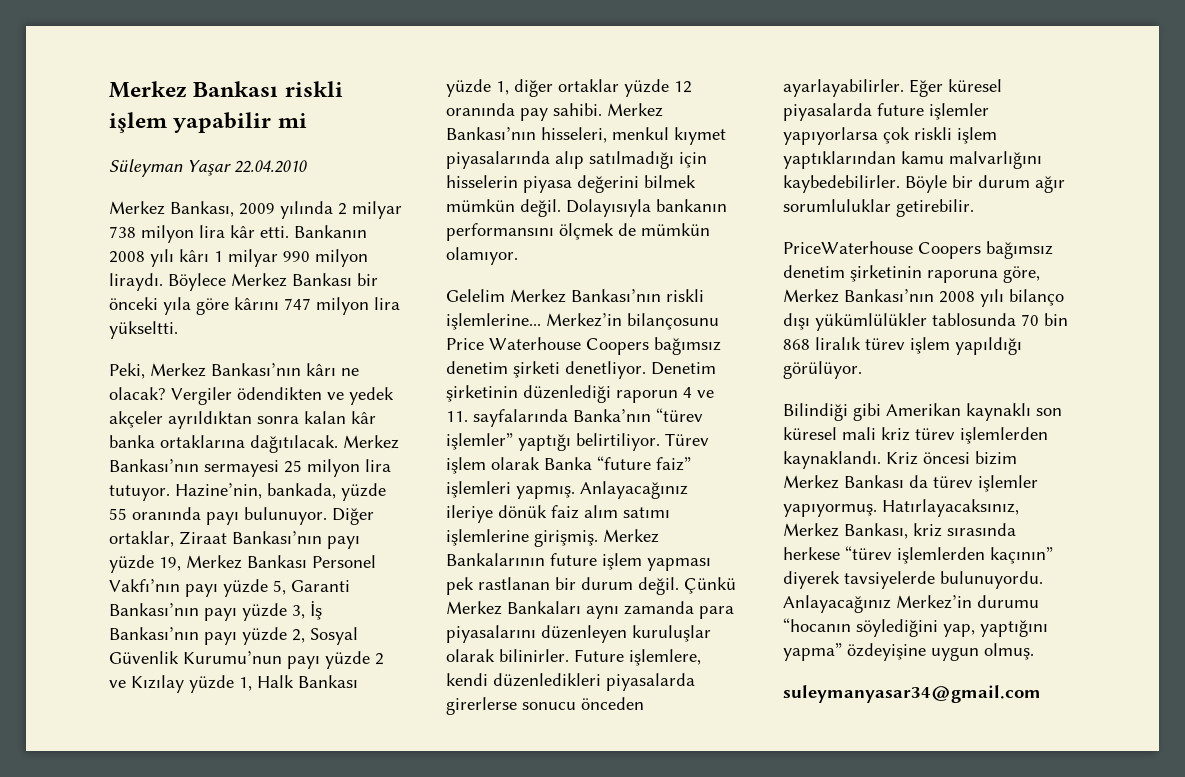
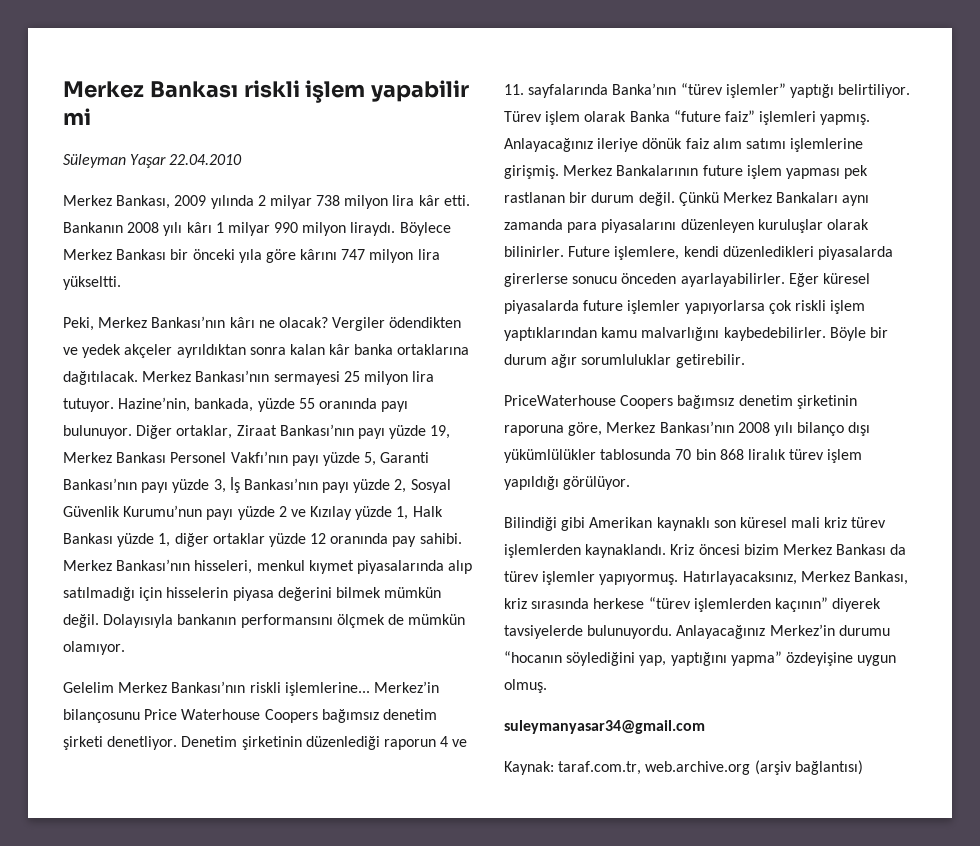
+ Kaynak: taraf.com.tr, web.archive.org (arşiv bağlantısı)

